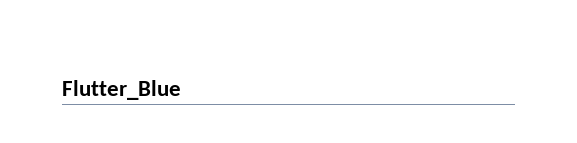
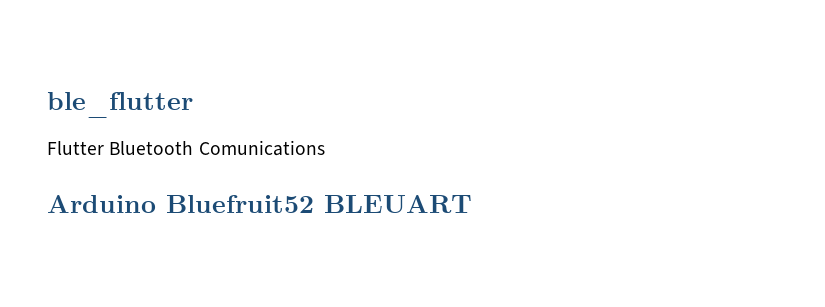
- Flutter_Blue
+ ble_flutter
+ Flutter Bluetooth Comunications
+ Arduino Bluefruit52 BLEUART

